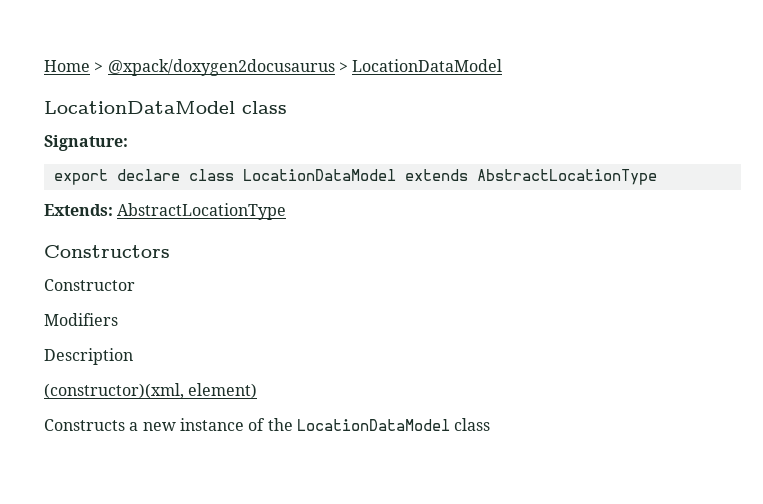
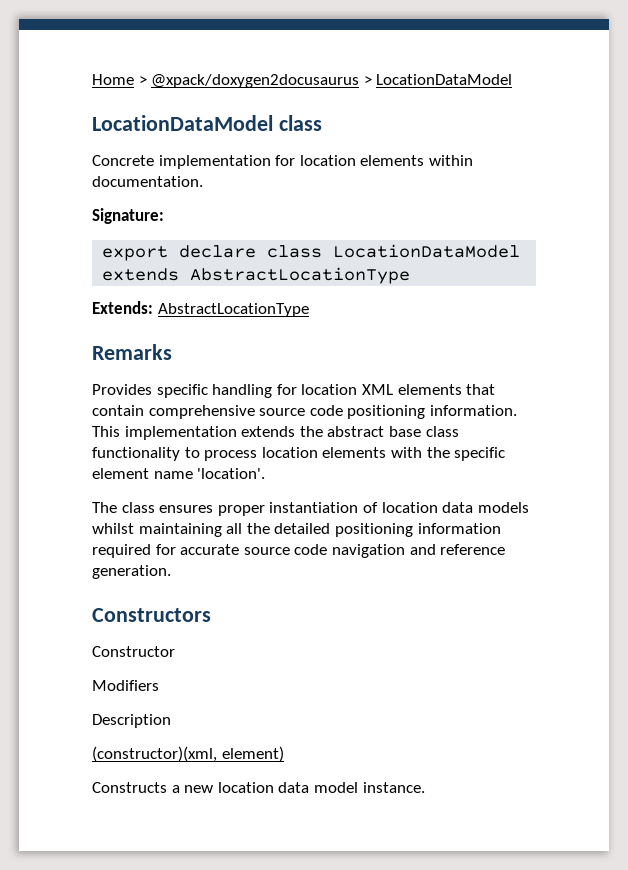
+ Concrete implementation for location elements within documentation.
+ Remarks
+ Provides specific handling for location XML elements that contain comprehensive source code positioning information. This implementation extends the abstract base class functionality to process location elements with the specific element name 'location'.
+ The class ensures proper instantiation of location data models whilst maintaining all the detailed positioning information required for accurate source code navigation and reference generation.
- Constructs a new instance of the LocationDataModel class
+ Constructs a new location data model instance.

